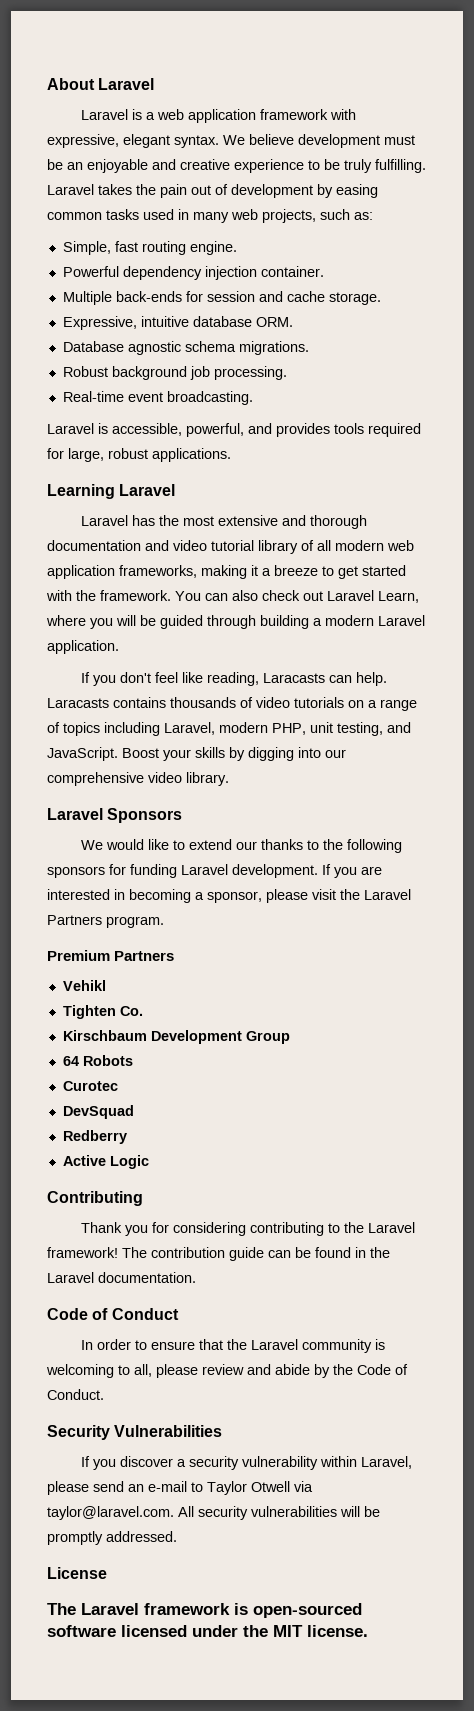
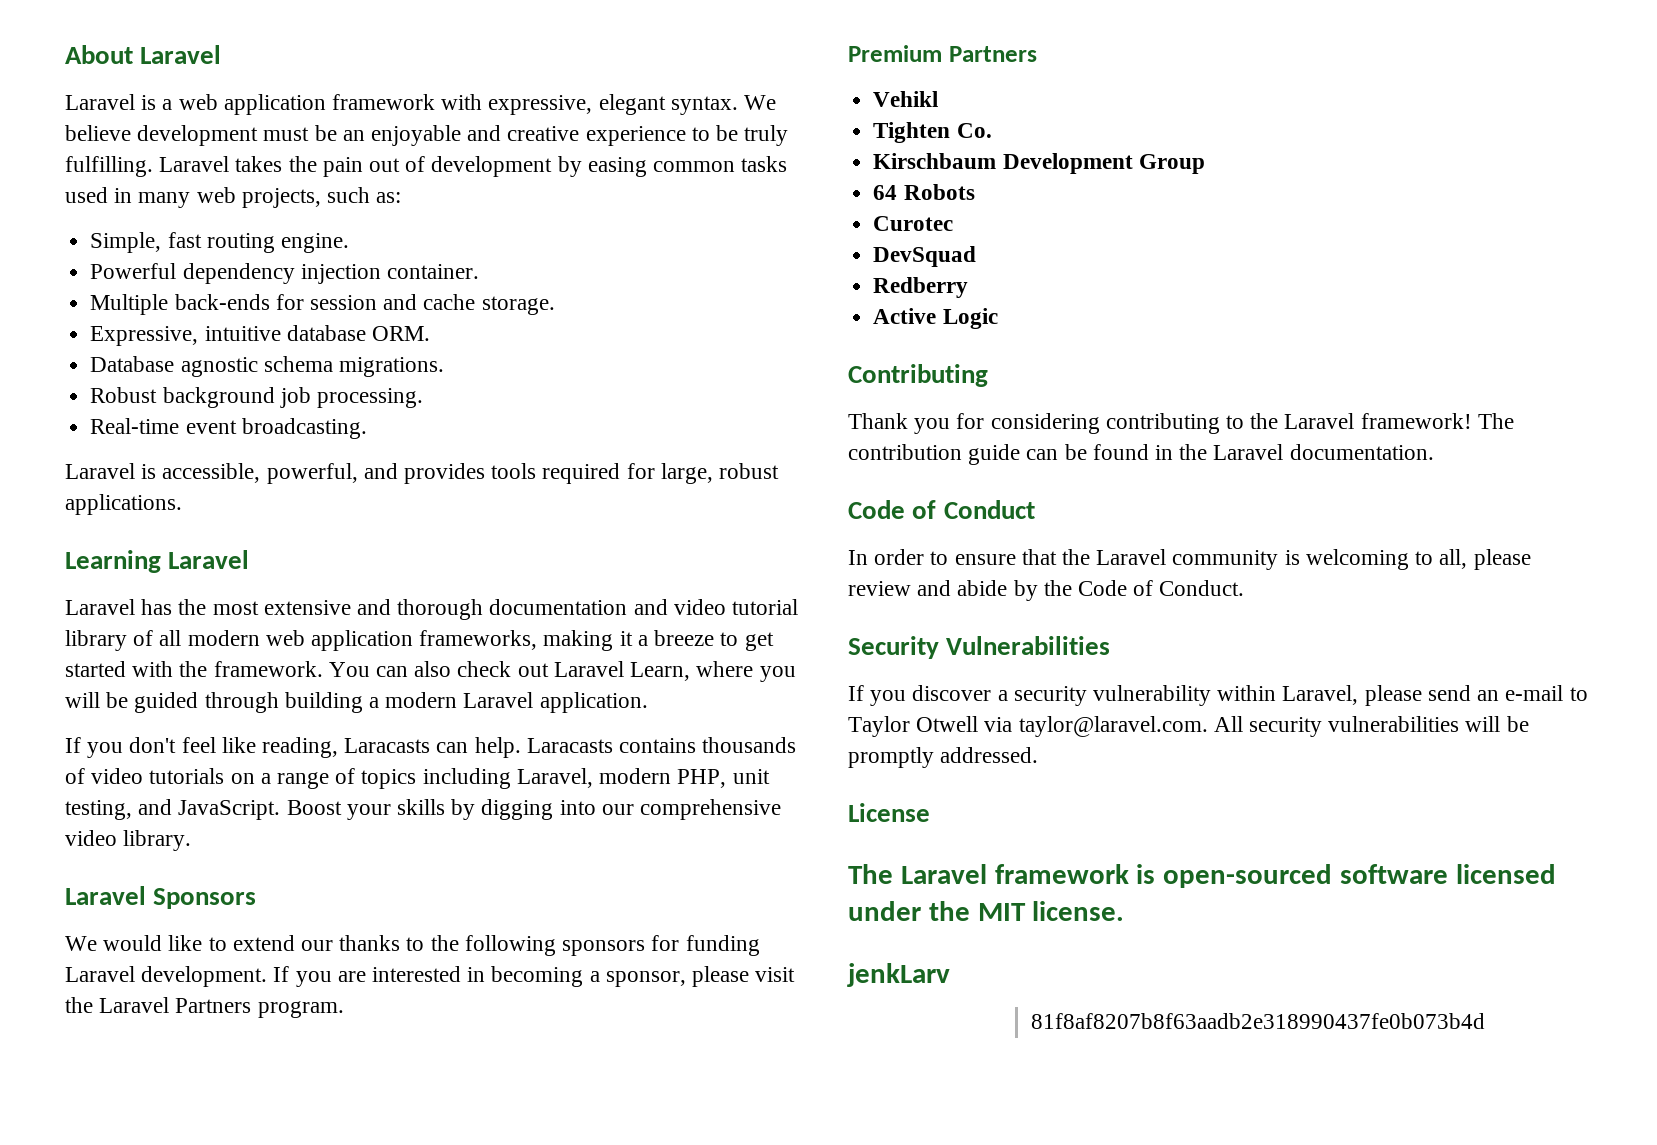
+ jenkLarv
+ 81f8af8207b8f63aadb2e318990437fe0b073b4d

